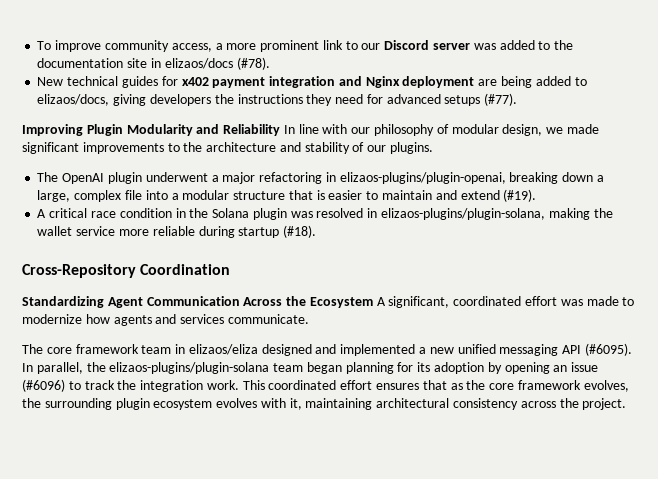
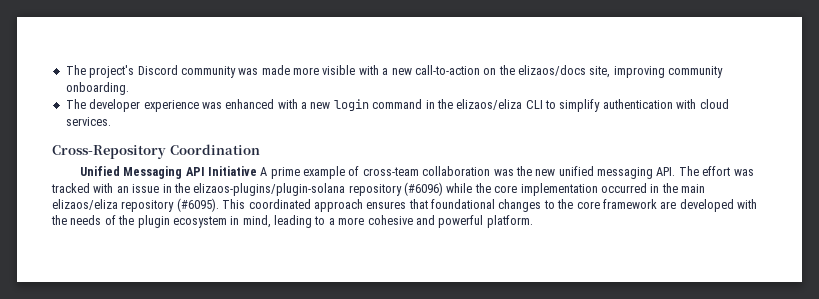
- To improve community access, a more prominent link to our Discord server was added to the documentation site in elizaos/docs (#78).
- New technical guides for x402 payment integration and Nginx deployment are being added to elizaos/docs, giving developers the instructions they need for advanced setups (#77).
- Improving Plugin Modularity and Reliability In line with our philosophy of modular design, we made significant improvements to the architecture and stability of our plugins.
- The OpenAI plugin underwent a major refactoring in elizaos-plugins/plugin-openai, breaking down a large, complex file into a modular structure that is easier to maintain and extend (#19).
- A critical race condition in the Solana plugin was resolved in elizaos-plugins/plugin-solana, making the wallet service more reliable during startup (#18).
+ The project's Discord community was made more visible with a new call-to-action on the elizaos/docs site, improving community onboarding.
+ The developer experience was enhanced with a new login command in the elizaos/eliza CLI to simplify authentication with cloud services.
  Cross-Repository Coordination
- Standardizing Agent Communication Across the Ecosystem A significant, coordinated effort was made to modernize how agents and services communicate.
- The core framework team in elizaos/eliza designed and implemented a new unified messaging API (#6095). In parallel, the elizaos-plugins/plugin-solana team began planning for its adoption by opening an issue (#6096) to track the integration work.
+ Unified Messaging API Initiative A prime example of cross-team collaboration was the new unified messaging API. The effort was tracked with an issue in the elizaos-plugins/plugin-solana repository (#6096) while the core implementation occurred in the main elizaos/eliza repository (#6095).
- This coordinated effort ensures that as the core framework evolves, the surrounding plugin ecosystem evolves with it, maintaining architectural consistency across the project.
+ This coordinated approach ensures that foundational changes to the core framework are developed with the needs of the plugin ecosystem in mind, leading to a more cohesive and powerful platform.

